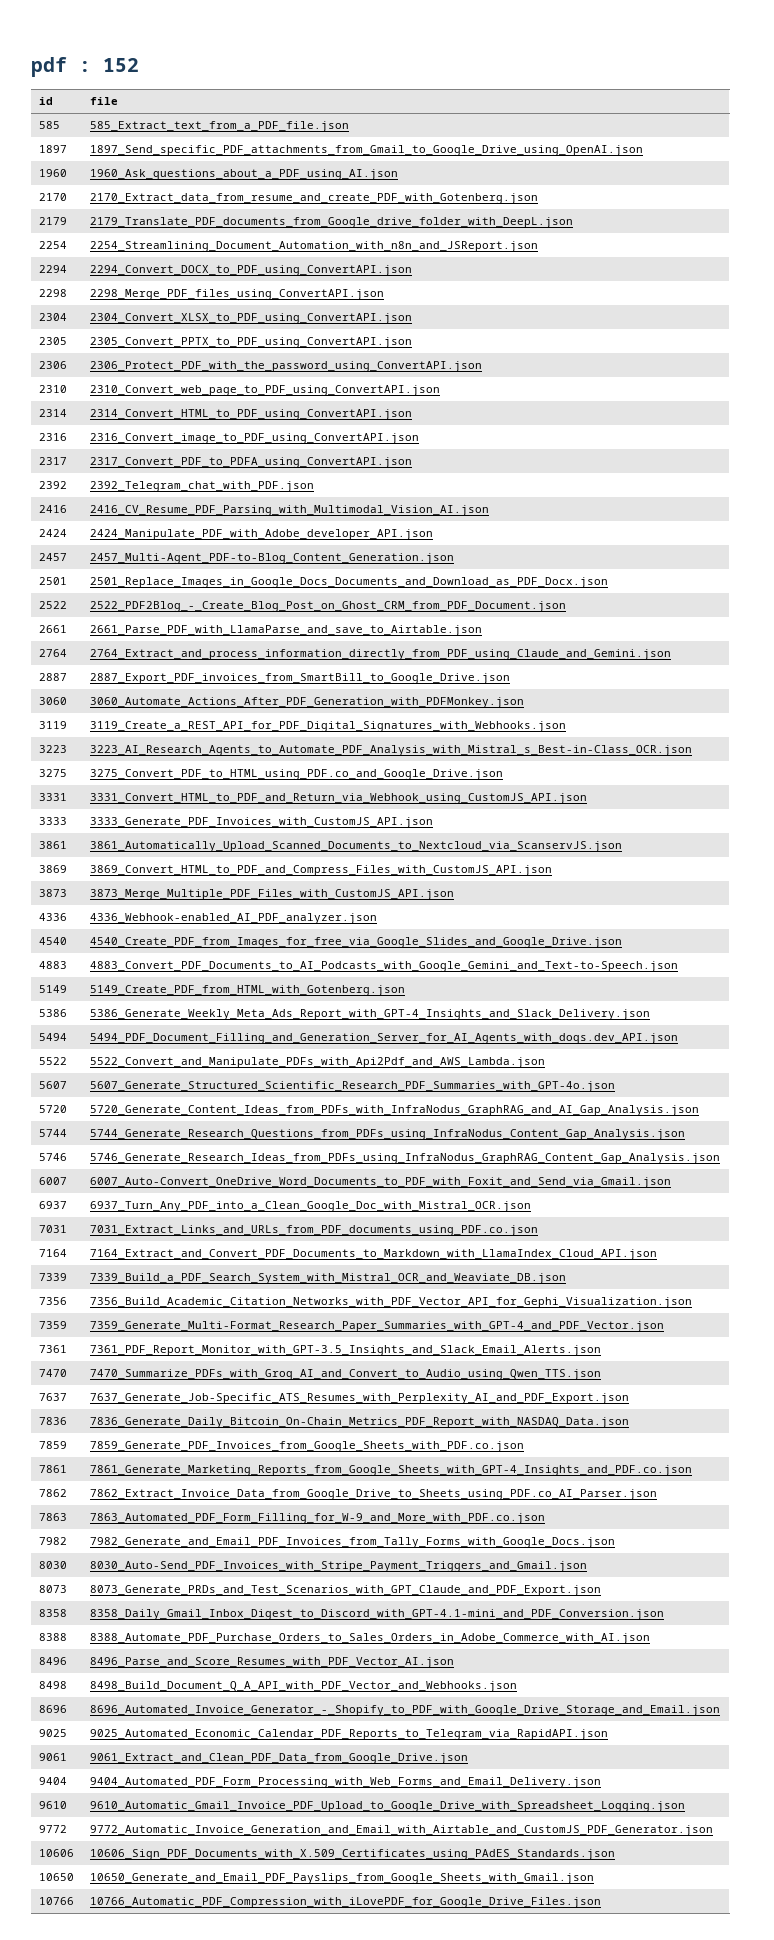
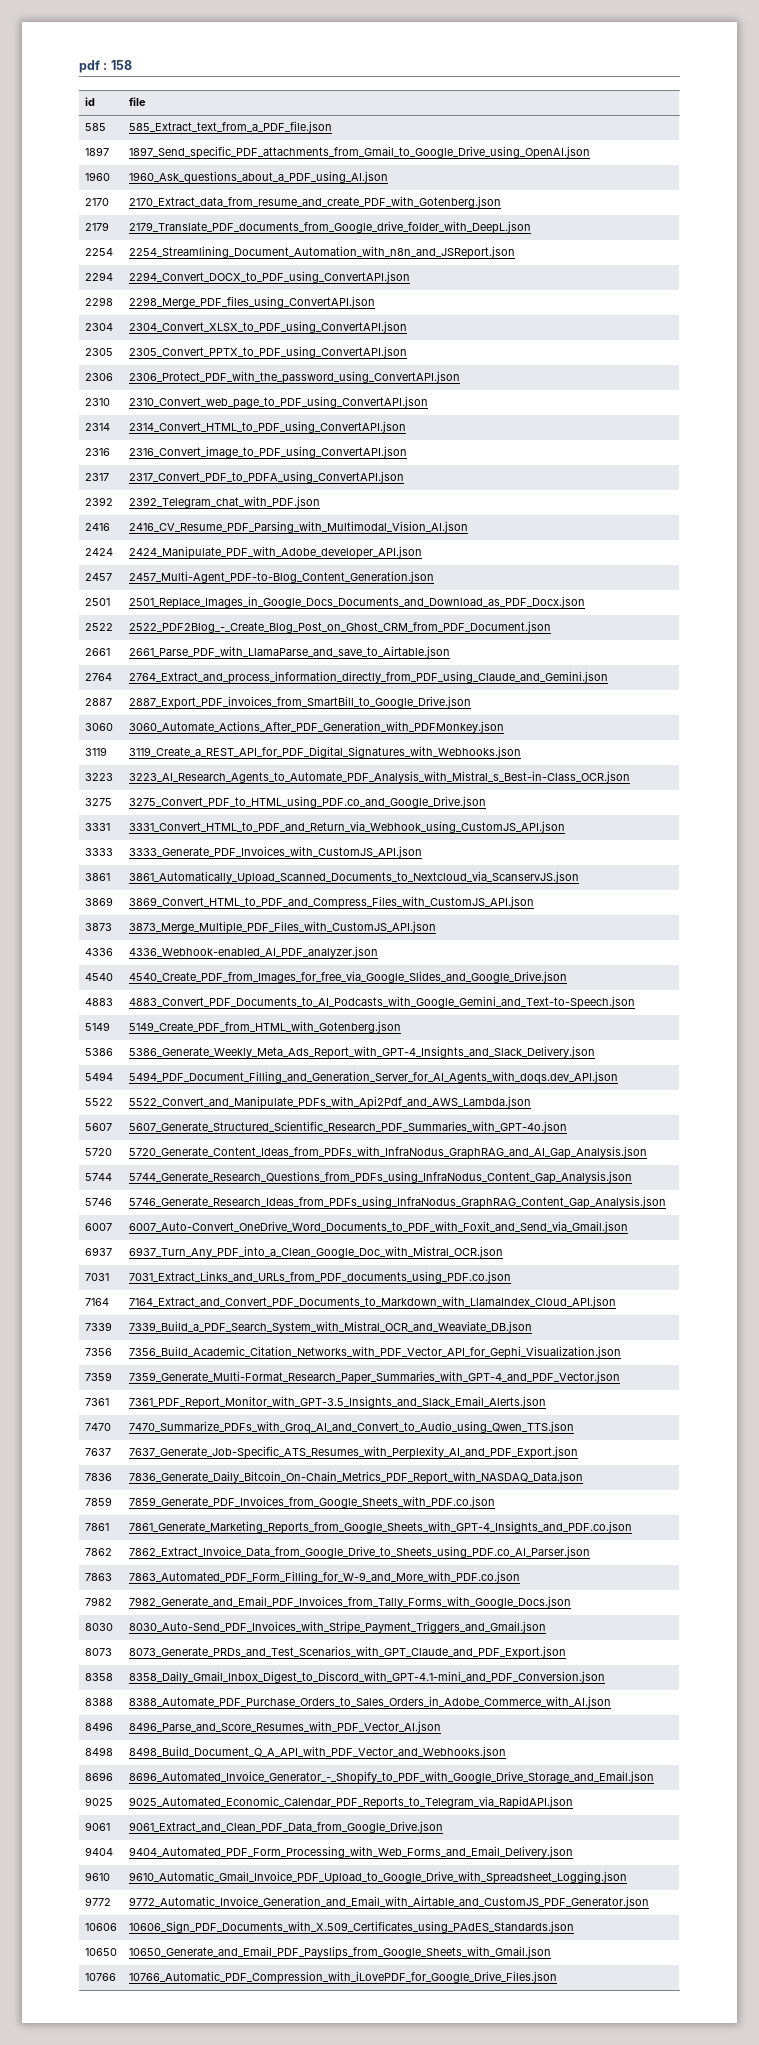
- pdf : 152
+ pdf : 158

